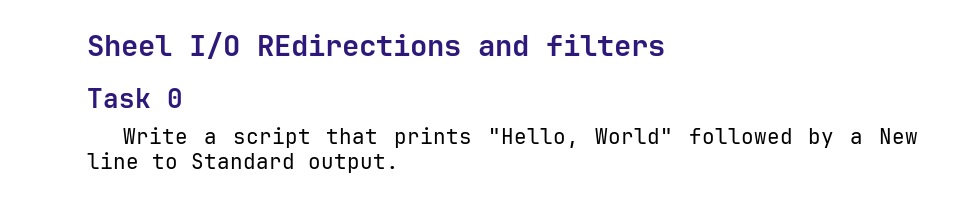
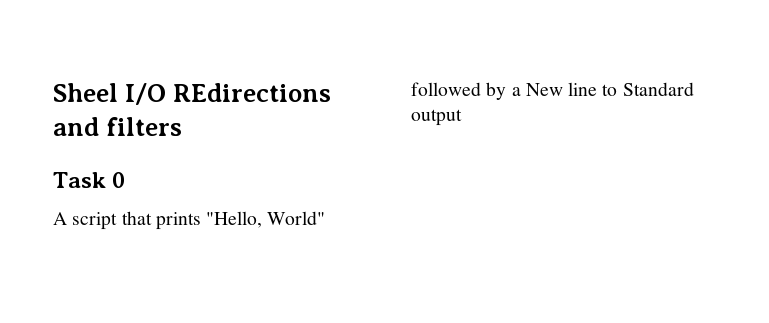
- Write a script that prints "Hello, World" followed by a New line to Standard output.
+ A script that prints "Hello, World" followed by a New line to Standard output

